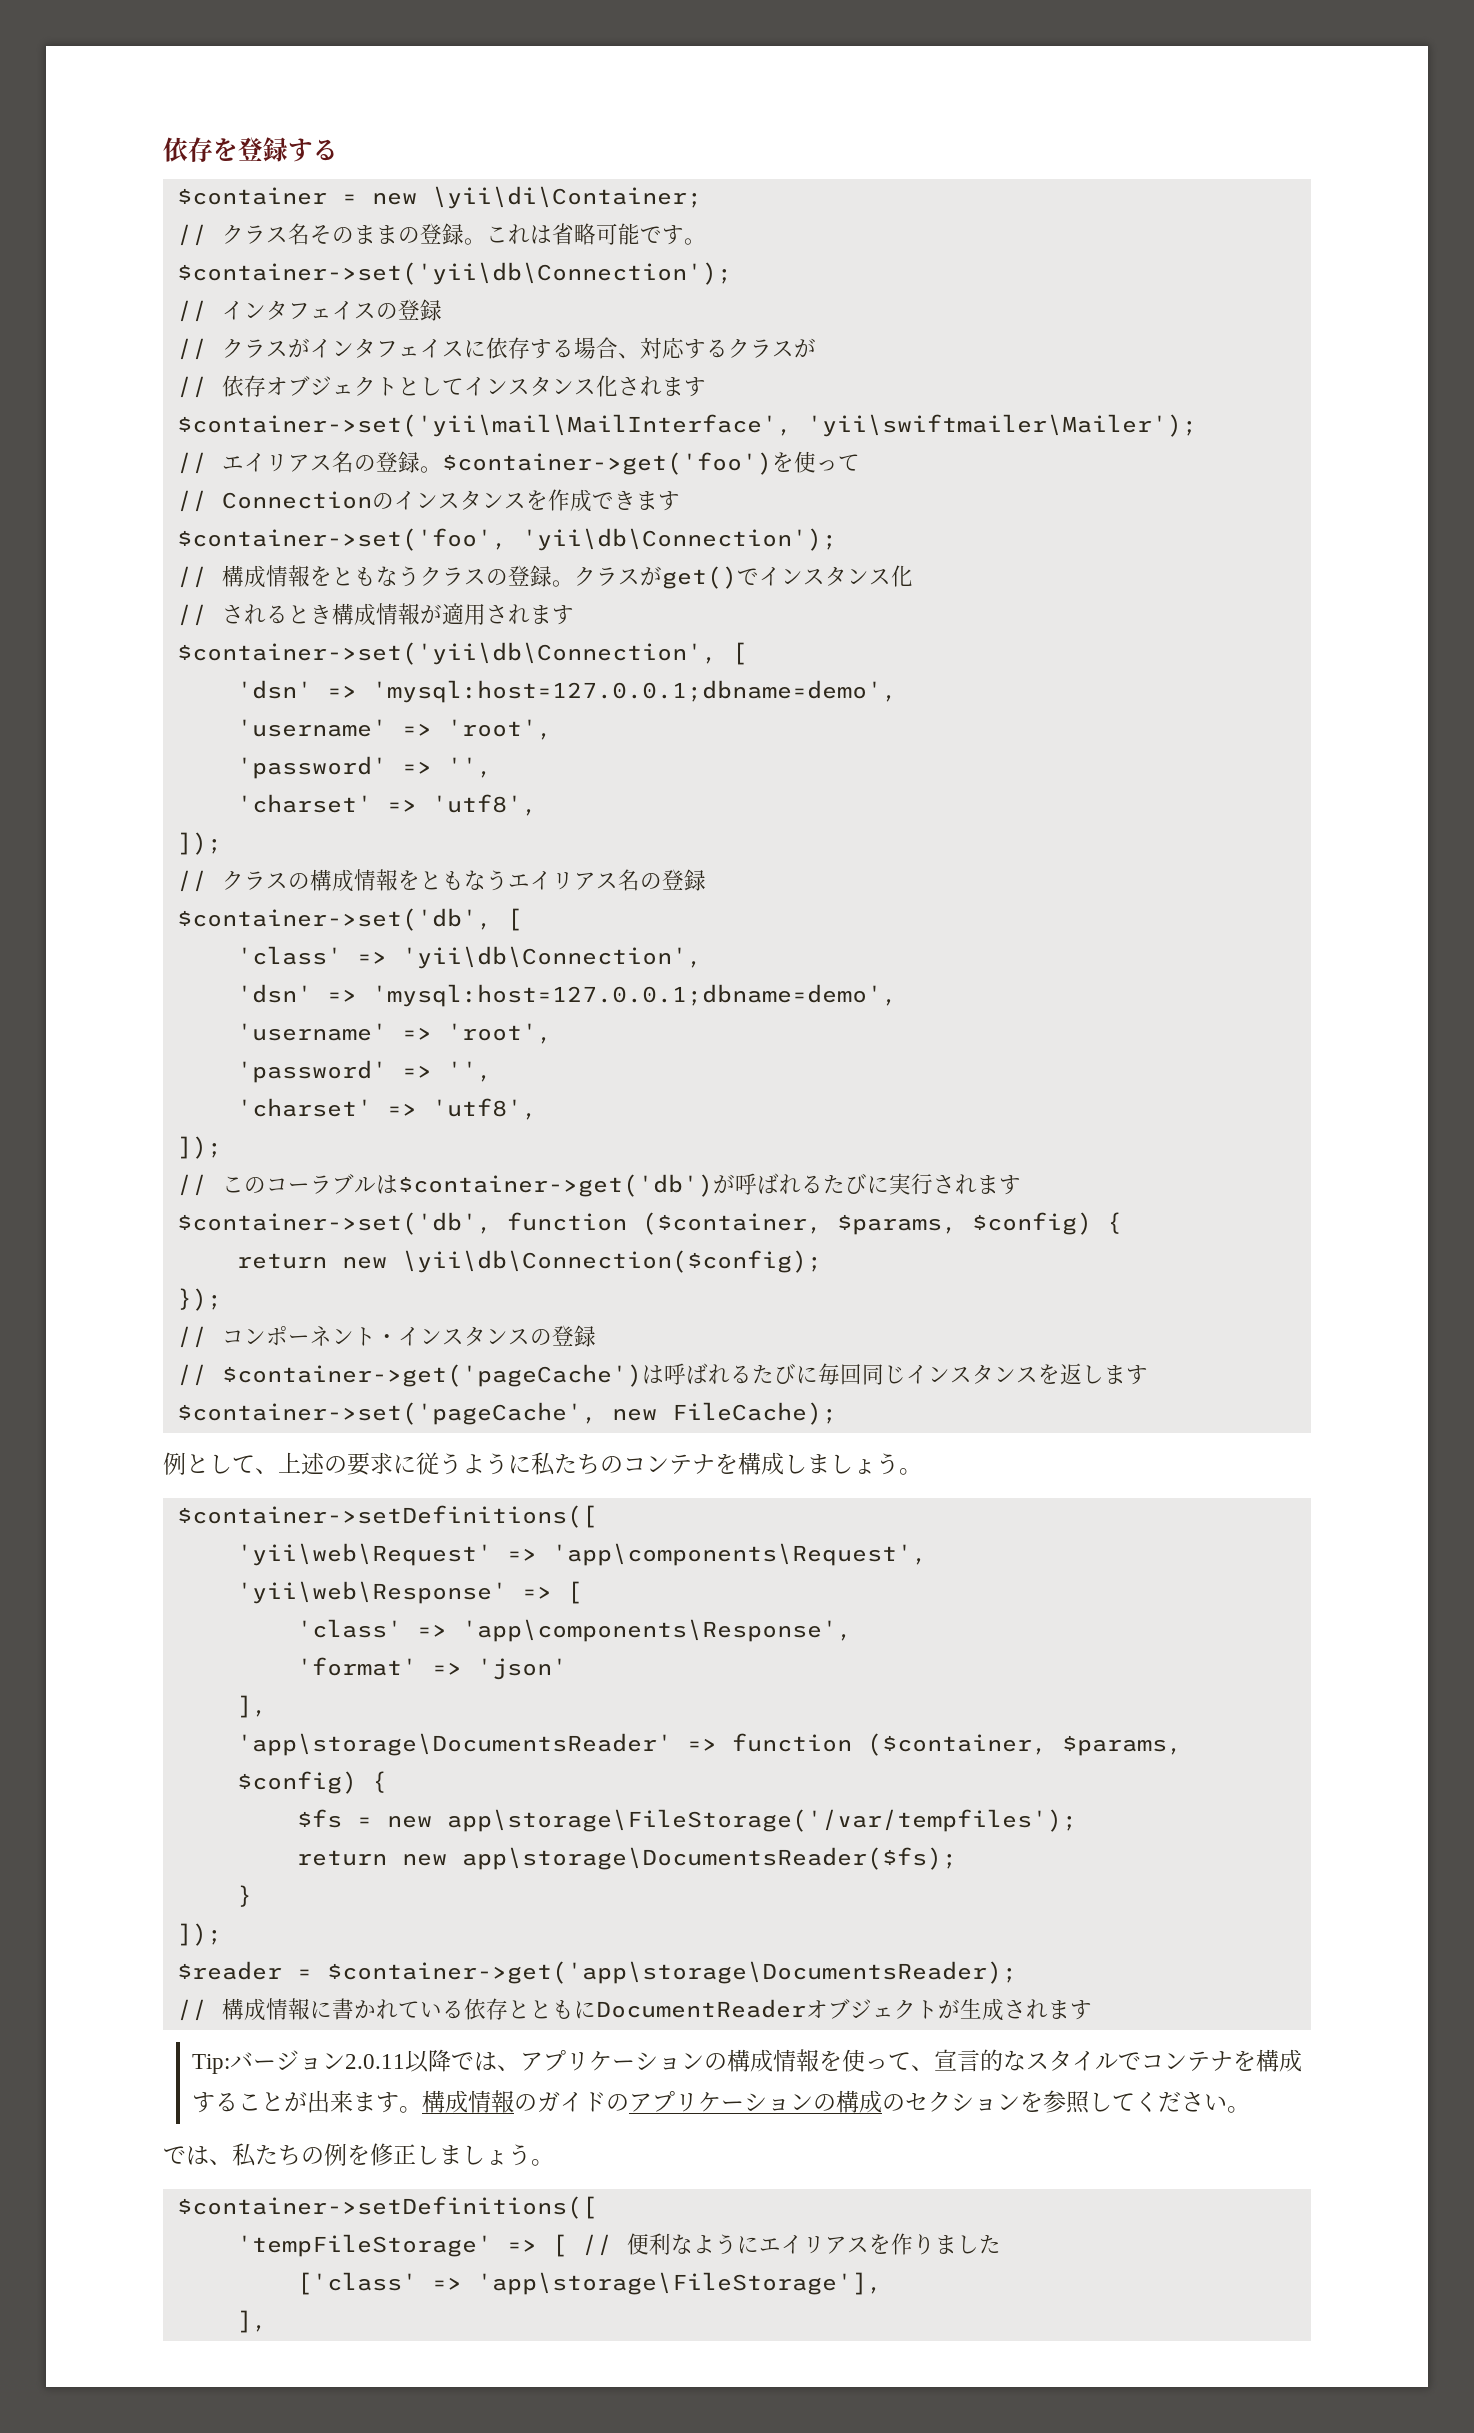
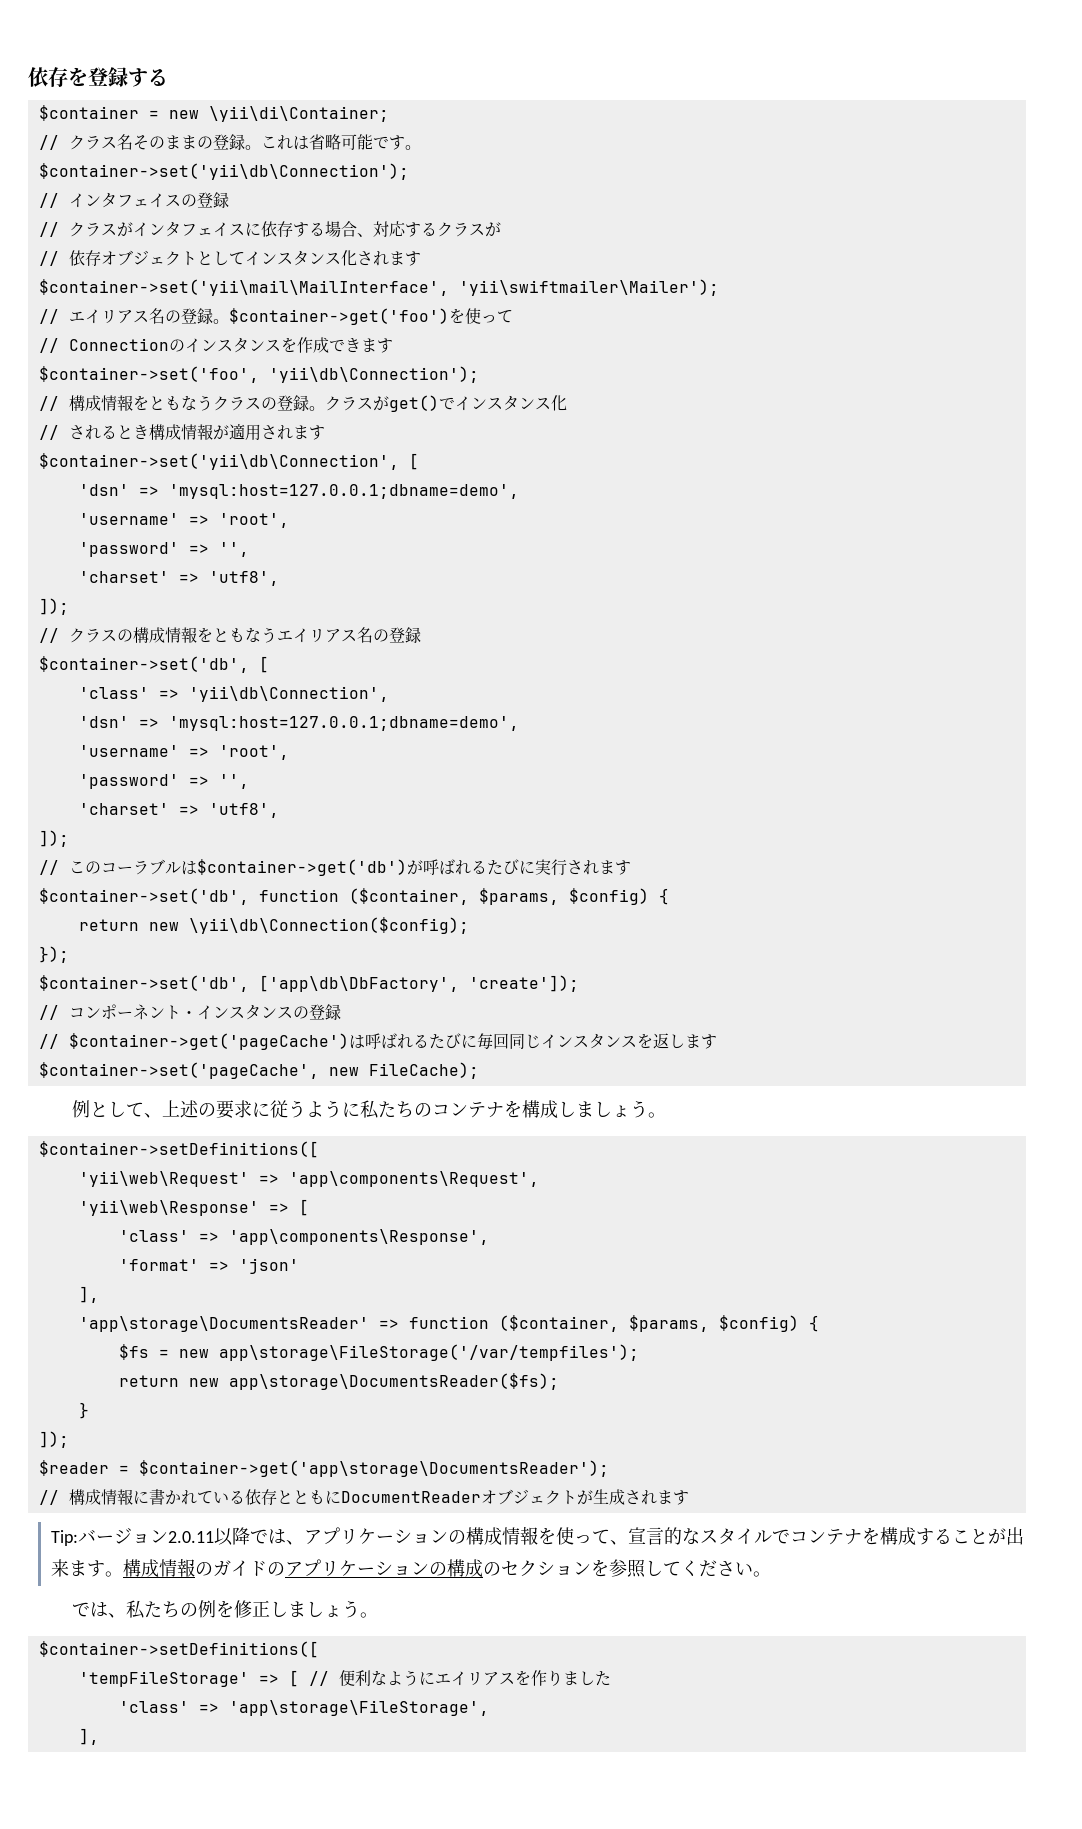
+ $container->set('db', ['app\db\DbFactory', 'create']);
- $reader = $container->get('app\storage\DocumentsReader);
+ $reader = $container->get('app\storage\DocumentsReader');
- ['class' => 'app\storage\FileStorage'],
+ 'class' => 'app\storage\FileStorage',

